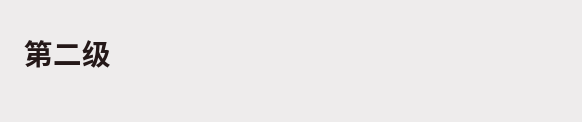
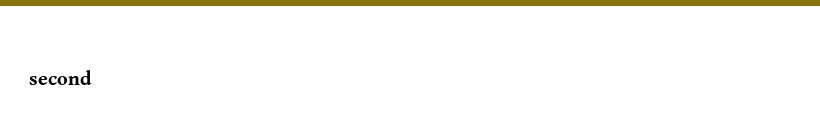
- 第二级
+ second

